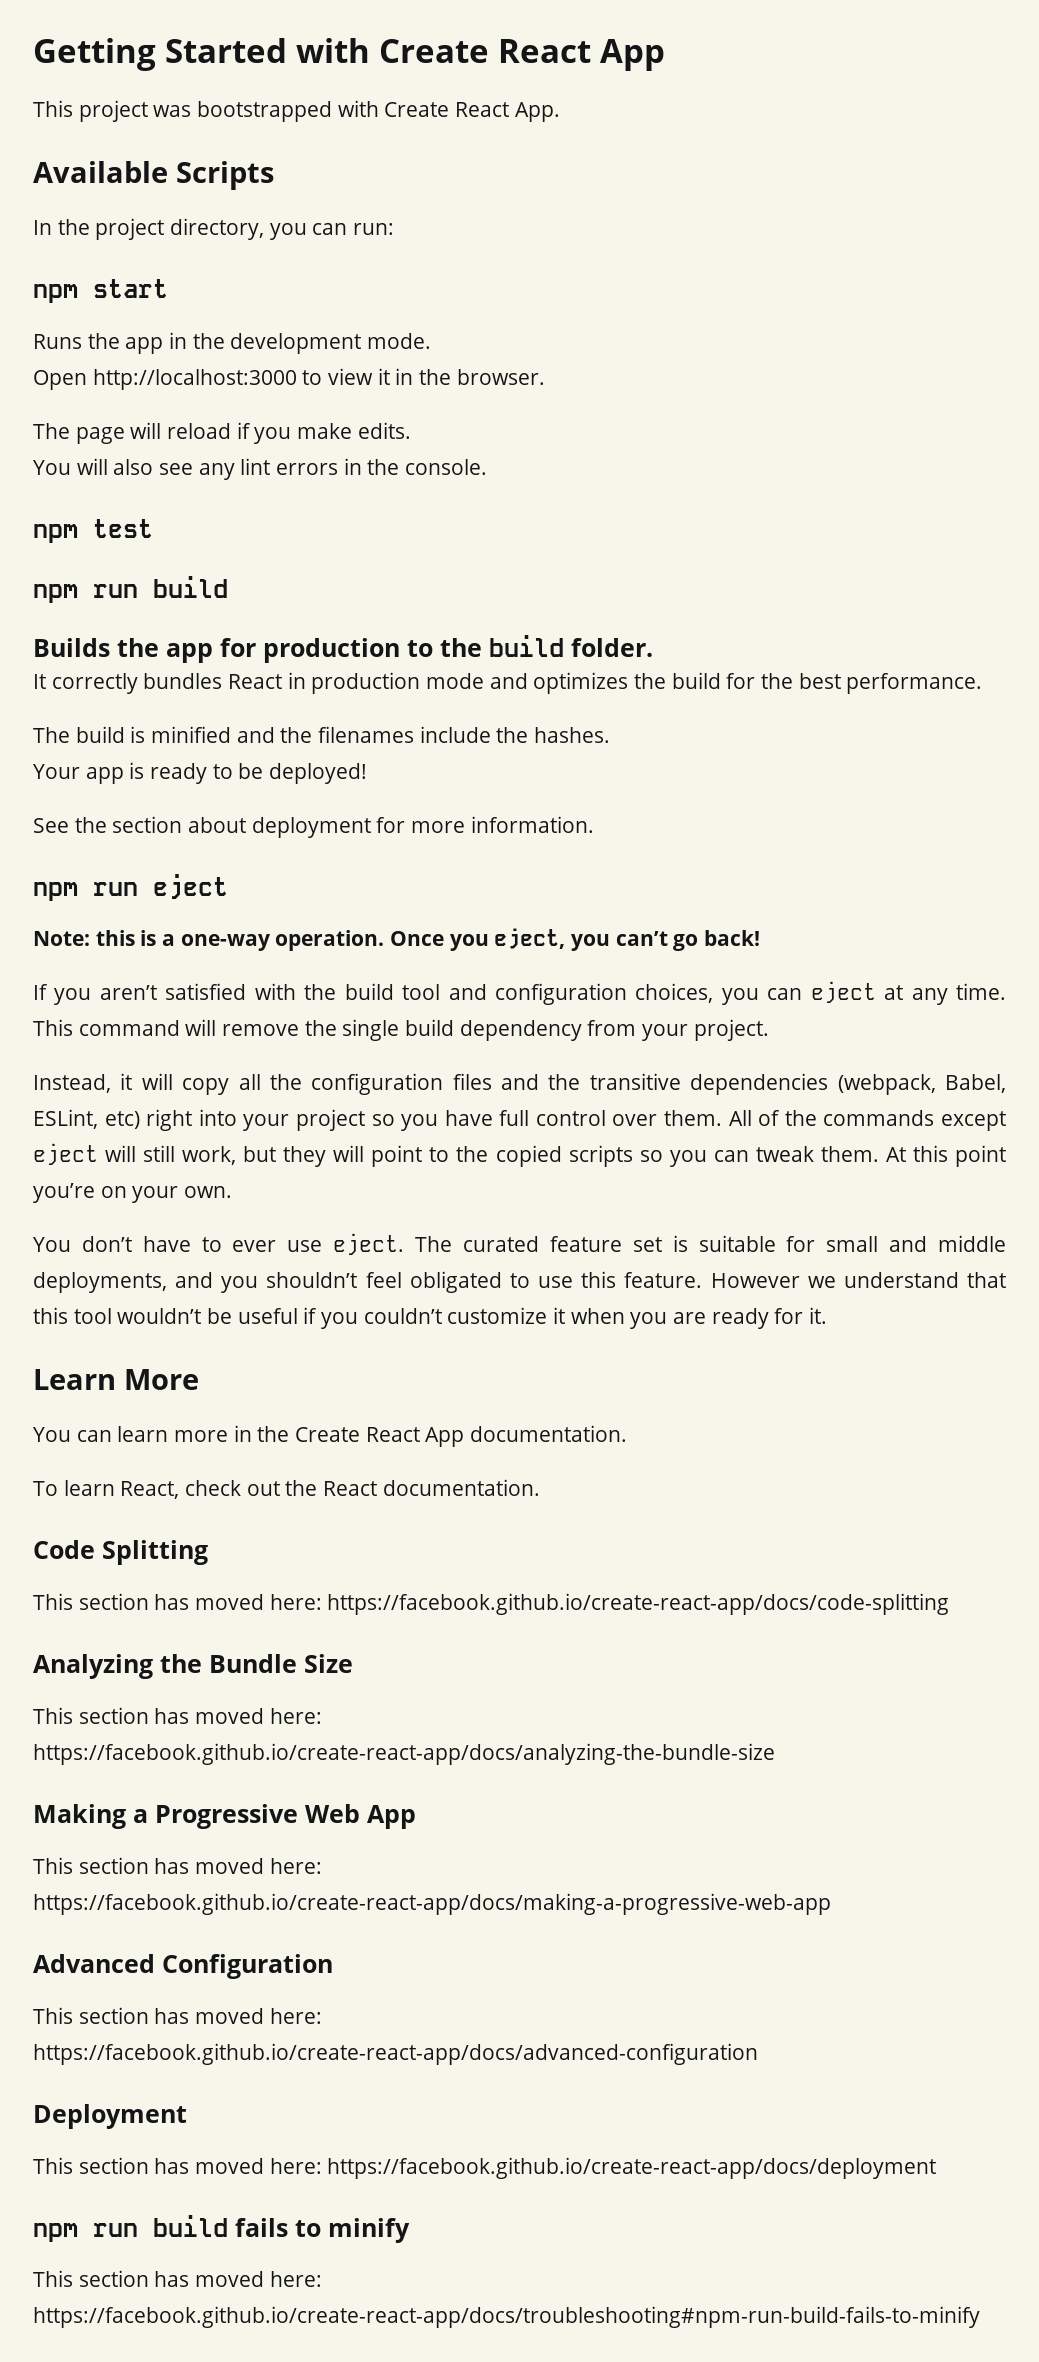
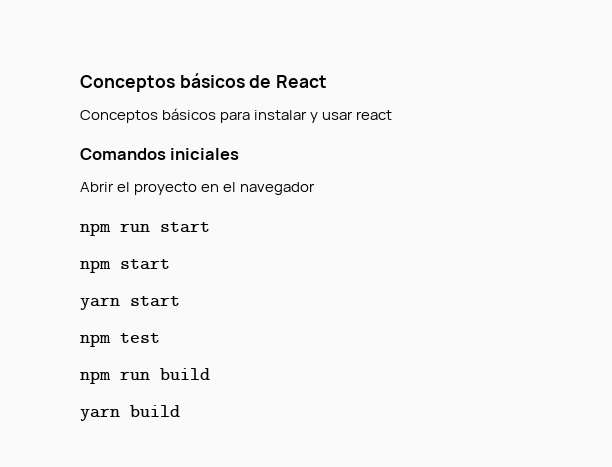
- Getting Started with Create React App
- This project was bootstrapped with Create React App.
- Available Scripts
- In the project directory, you can run:
+ Conceptos básicos de React
+ Conceptos básicos para instalar y usar react
+ Comandos iniciales
+ Abrir el proyecto en el navegador
+ npm run start
  npm start
- Runs the app in the development mode.
- Open http://localhost:3000 to view it in the browser.
- The page will reload if you make edits.
- You will also see any lint errors in the console.
+ yarn start
- Builds the app for production to the build folder.
- It correctly bundles React in production mode and optimizes the build for the best performance.
- The build is minified and the filenames include the hashes.
- Your app is ready to be deployed!
- See the section about deployment for more information.
- npm run eject
- Note: this is a one-way operation. Once you eject, you can’t go back!
- If you aren’t satisfied with the build tool and configuration choices, you can eject at any time. This command will remove the single build dependency from your project.
- Instead, it will copy all the configuration files and the transitive dependencies (webpack, Babel, ESLint, etc) right into your project so you have full control over them. All of the commands except eject will still work, but they will point to the copied scripts so you can tweak them. At this point you’re on your own.
- You don’t have to ever use eject. The curated feature set is suitable for small and middle deployments, and you shouldn’t feel obligated to use this feature. However we understand that this tool wouldn’t be useful if you couldn’t customize it when you are ready for it.
- Learn More
- You can learn more in the Create React App documentation.
- To learn React, check out the React documentation.
- Code Splitting
- This section has moved here: https://facebook.github.io/create-react-app/docs/code-splitting
- Analyzing the Bundle Size
- This section has moved here: https://facebook.github.io/create-react-app/docs/analyzing-the-bundle-size
- Making a Progressive Web App
- This section has moved here: https://facebook.github.io/create-react-app/docs/making-a-progressive-web-app
- Advanced Configuration
- This section has moved here: https://facebook.github.io/create-react-app/docs/advanced-configuration
- Deployment
- This section has moved here: https://facebook.github.io/create-react-app/docs/deployment
- npm run build fails to minify
- This section has moved here: https://facebook.github.io/create-react-app/docs/troubleshooting#npm-run-build-fails-to-minify
+ yarn build

